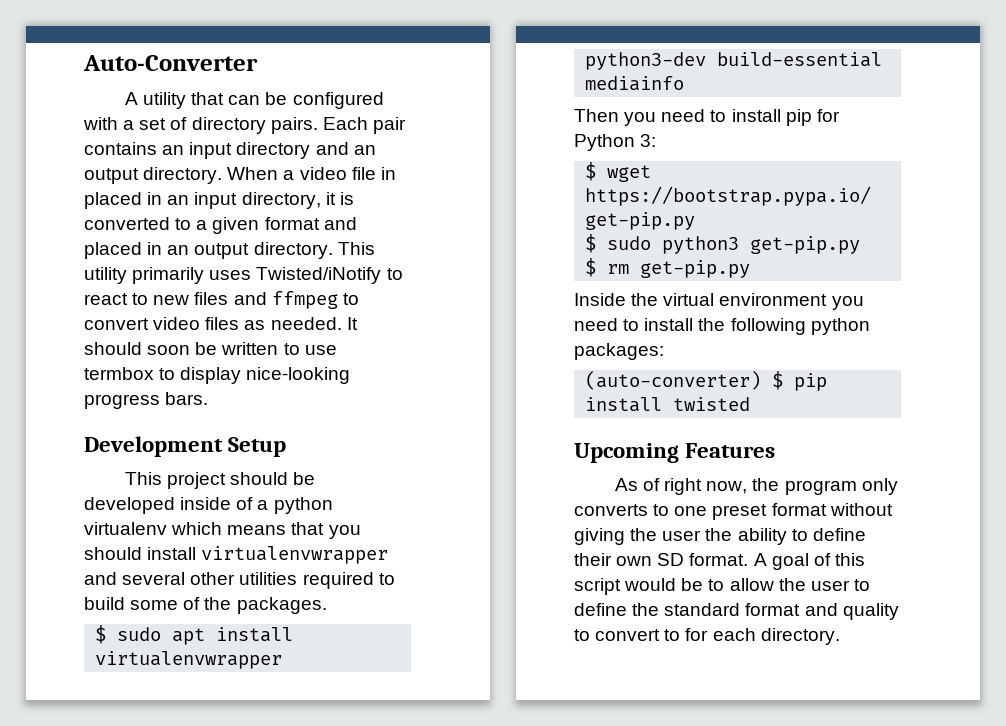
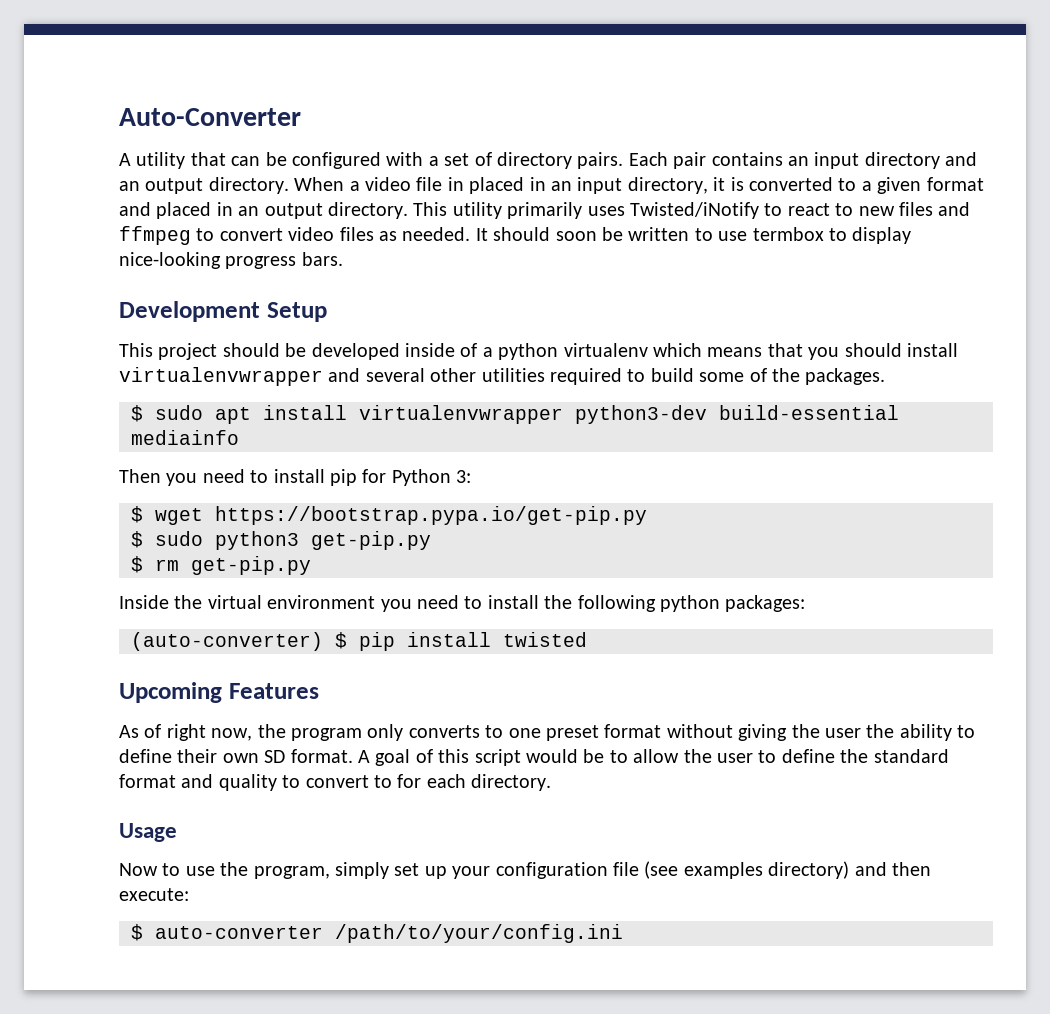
+ Usage
+ Now to use the program, simply set up your configuration file (see examples directory) and then execute:
+ $ auto-converter /path/to/your/config.ini

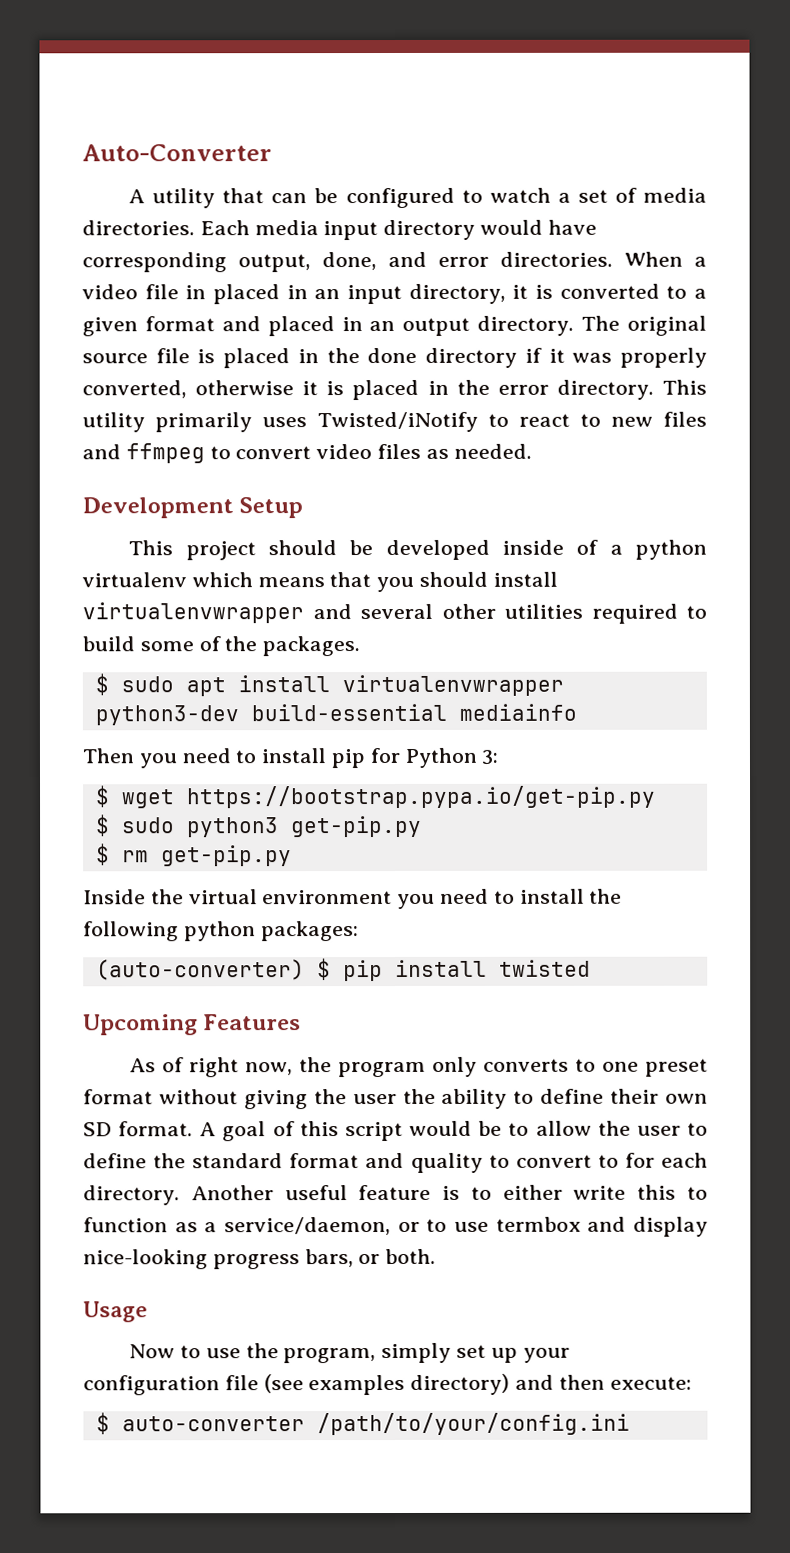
- A utility that can be configured with a set of directory pairs. Each pair contains an input directory and an output directory.
+ A utility that can be configured to watch a set of media directories. Each media input directory would have corresponding output, done, and error directories.
+ The original source file is placed in the done directory if it was properly converted, otherwise it is placed in the error directory.
- It should soon be written to use termbox to display nice-looking progress bars.
+ Another useful feature is to either write this to function as a service/daemon, or to use termbox and display nice-looking progress bars, or both.

